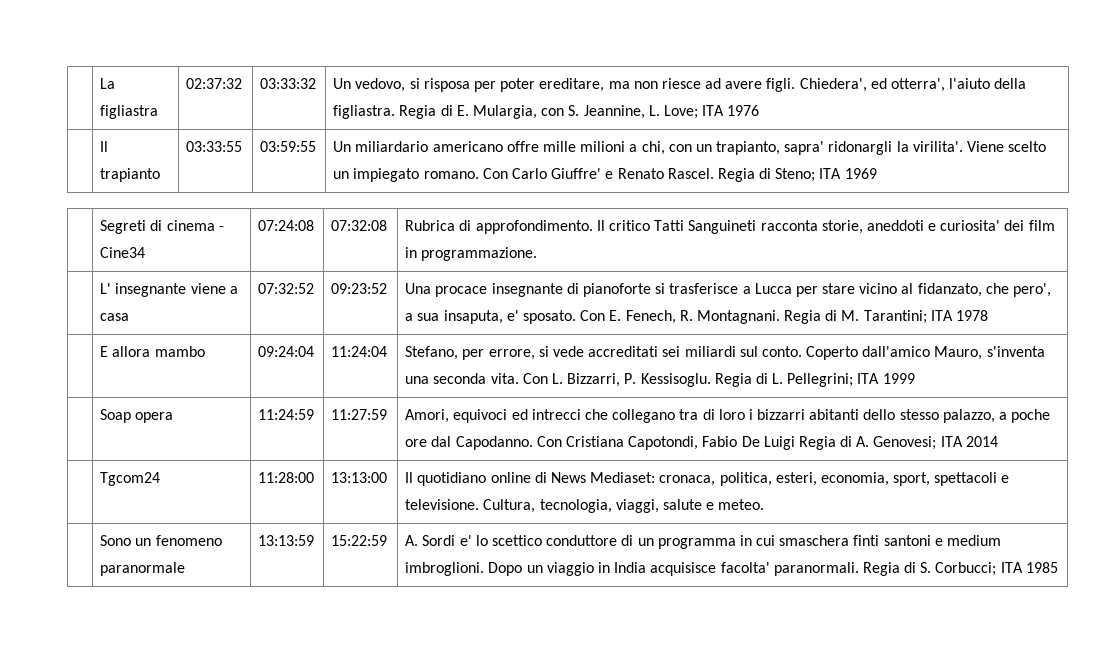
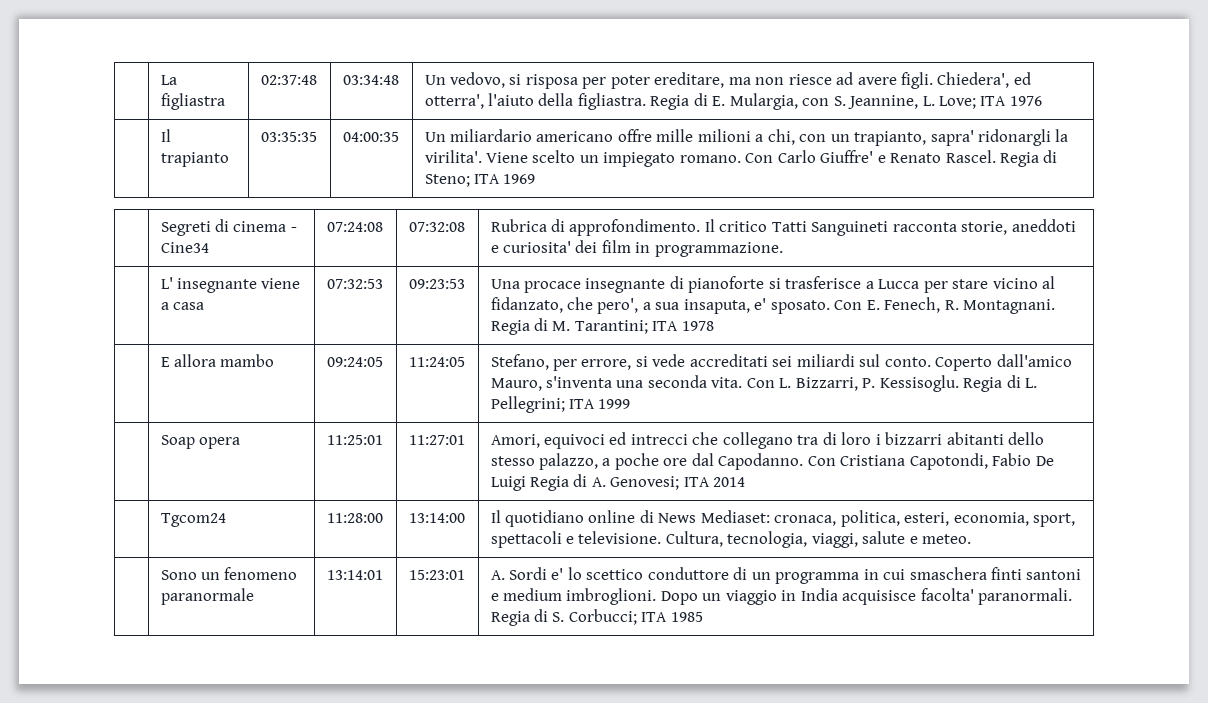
- | La figliastra | 02:37:32 | 03:33:32 | Un vedovo, si risposa per poter ereditare, ma non riesce ad avere figli. Chiedera', ed otterra', l'aiuto della figliastra. Regia di E. Mulargia, con S. Jeannine, L. Love; ITA 1976
+ | La figliastra | 02:37:48 | 03:34:48 | Un vedovo, si risposa per poter ereditare, ma non riesce ad avere figli. Chiedera', ed otterra', l'aiuto della figliastra. Regia di E. Mulargia, con S. Jeannine, L. Love; ITA 1976
- | Il trapianto | 03:33:55 | 03:59:55 | Un miliardario americano offre mille milioni a chi, con un trapianto, sapra' ridonargli la virilita'. Viene scelto un impiegato romano. Con Carlo Giuffre' e Renato Rascel. Regia di Steno; ITA 1969
+ | Il trapianto | 03:35:35 | 04:00:35 | Un miliardario americano offre mille milioni a chi, con un trapianto, sapra' ridonargli la virilita'. Viene scelto un impiegato romano. Con Carlo Giuffre' e Renato Rascel. Regia di Steno; ITA 1969
- | L' insegnante viene a casa | 07:32:52 | 09:23:52 | Una procace insegnante di pianoforte si trasferisce a Lucca per stare vicino al fidanzato, che pero', a sua insaputa, e' sposato. Con E. Fenech, R. Montagnani. Regia di M. Tarantini; ITA 1978
+ | L' insegnante viene a casa | 07:32:53 | 09:23:53 | Una procace insegnante di pianoforte si trasferisce a Lucca per stare vicino al fidanzato, che pero', a sua insaputa, e' sposato. Con E. Fenech, R. Montagnani. Regia di M. Tarantini; ITA 1978
- | E allora mambo | 09:24:04 | 11:24:04 | Stefano, per errore, si vede accreditati sei miliardi sul conto. Coperto dall'amico Mauro, s'inventa una seconda vita. Con L. Bizzarri, P. Kessisoglu. Regia di L. Pellegrini; ITA 1999
+ | E allora mambo | 09:24:05 | 11:24:05 | Stefano, per errore, si vede accreditati sei miliardi sul conto. Coperto dall'amico Mauro, s'inventa una seconda vita. Con L. Bizzarri, P. Kessisoglu. Regia di L. Pellegrini; ITA 1999
- | Soap opera | 11:24:59 | 11:27:59 | Amori, equivoci ed intrecci che collegano tra di loro i bizzarri abitanti dello stesso palazzo, a poche ore dal Capodanno. Con Cristiana Capotondi, Fabio De Luigi Regia di A. Genovesi; ITA 2014
+ | Soap opera | 11:25:01 | 11:27:01 | Amori, equivoci ed intrecci che collegano tra di loro i bizzarri abitanti dello stesso palazzo, a poche ore dal Capodanno. Con Cristiana Capotondi, Fabio De Luigi Regia di A. Genovesi; ITA 2014
- | Tgcom24 | 11:28:00 | 13:13:00 | Il quotidiano online di News Mediaset: cronaca, politica, esteri, economia, sport, spettacoli e televisione. Cultura, tecnologia, viaggi, salute e meteo.
+ | Tgcom24 | 11:28:00 | 13:14:00 | Il quotidiano online di News Mediaset: cronaca, politica, esteri, economia, sport, spettacoli e televisione. Cultura, tecnologia, viaggi, salute e meteo.
- | Sono un fenomeno paranormale | 13:13:59 | 15:22:59 | A. Sordi e' lo scettico conduttore di un programma in cui smaschera finti santoni e medium imbroglioni. Dopo un viaggio in India acquisisce facolta' paranormali. Regia di S. Corbucci; ITA 1985
+ | Sono un fenomeno paranormale | 13:14:01 | 15:23:01 | A. Sordi e' lo scettico conduttore di un programma in cui smaschera finti santoni e medium imbroglioni. Dopo un viaggio in India acquisisce facolta' paranormali. Regia di S. Corbucci; ITA 1985

